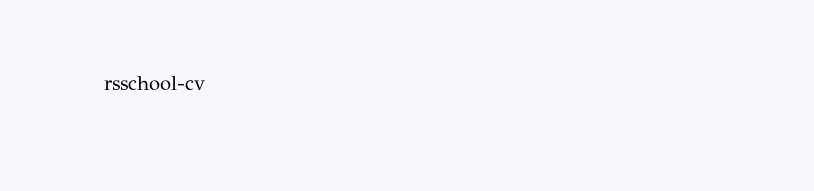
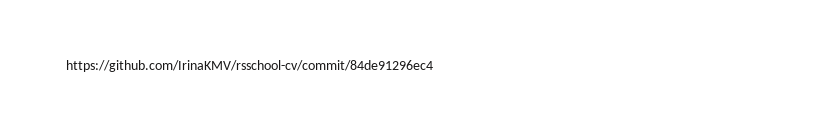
- rsschool-cv
+ https://github.com/IrinaKMV/rsschool-cv/commit/84de91296ec4

